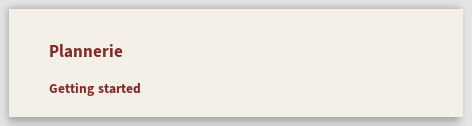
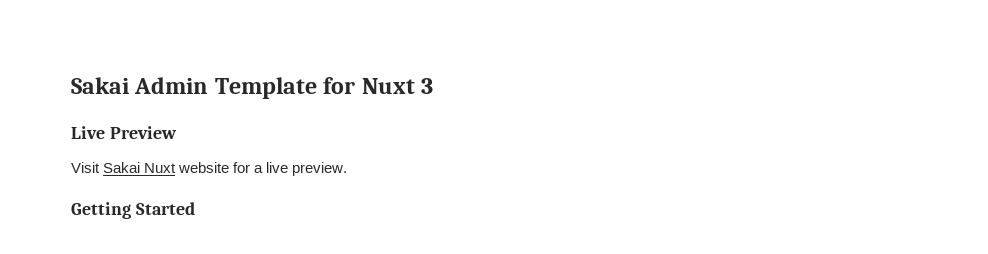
- Plannerie
+ Sakai Admin Template for Nuxt 3
+ Live Preview
+ Visit Sakai Nuxt website for a live preview.
- Getting started
+ Getting Started

